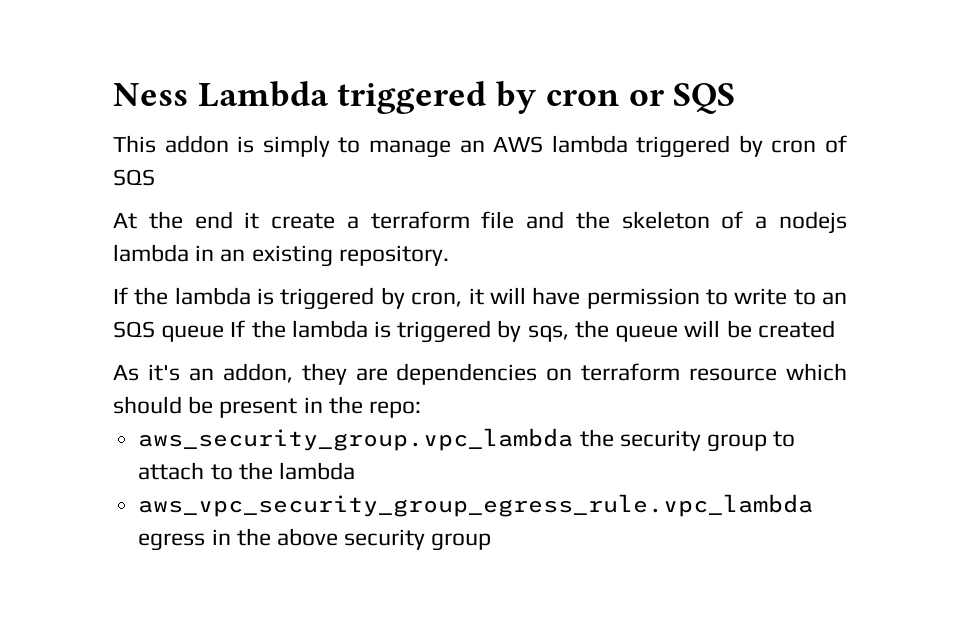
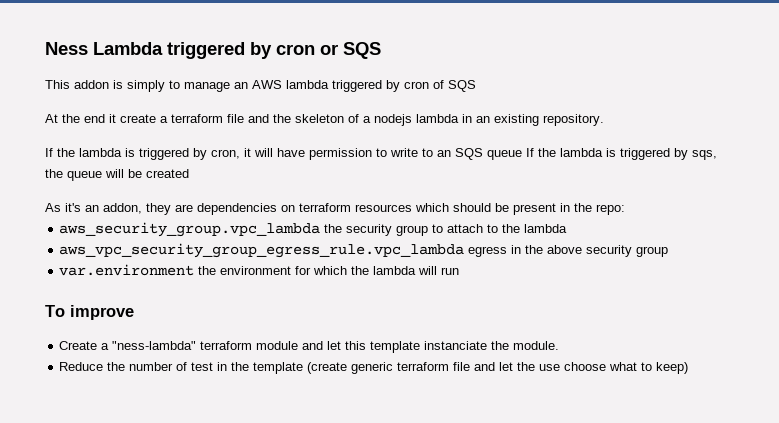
- As it's an addon, they are dependencies on terraform resource which should be present in the repo:
+ As it's an addon, they are dependencies on terraform resources which should be present in the repo:
+ var.environment the environment for which the lambda will run
+ To improve
+ Create a "ness-lambda" terraform module and let this template instanciate the module.
+ Reduce the number of test in the template (create generic terraform file and let the use choose what to keep)

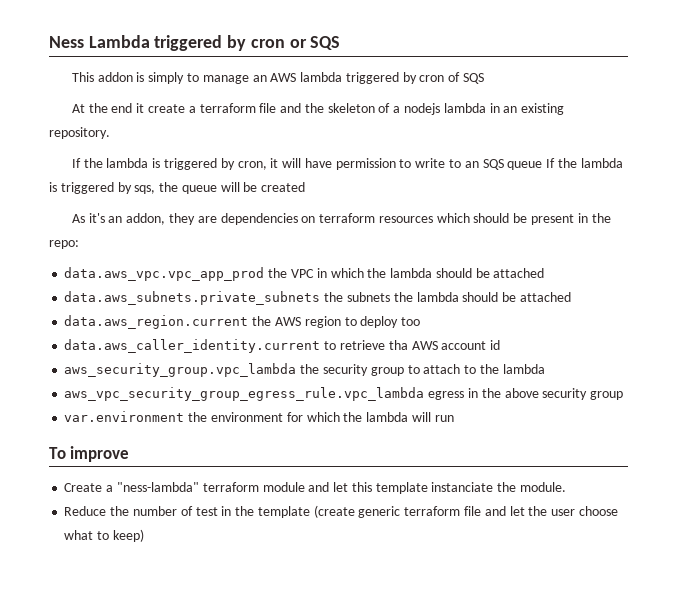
+ data.aws_vpc.vpc_app_prod the VPC in which the lambda should be attached
+ data.aws_subnets.private_subnets the subnets the lambda should be attached
+ data.aws_region.current the AWS region to deploy too
+ data.aws_caller_identity.current to retrieve tha AWS account id
- Reduce the number of test in the template (create generic terraform file and let the use choose what to keep)
+ Reduce the number of test in the template (create generic terraform file and let the user choose what to keep)

